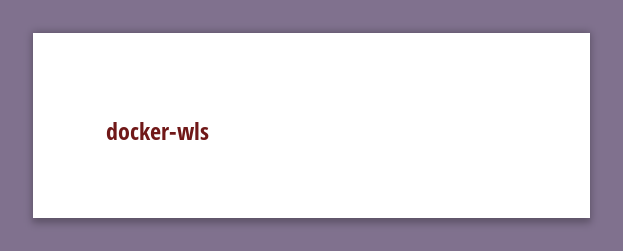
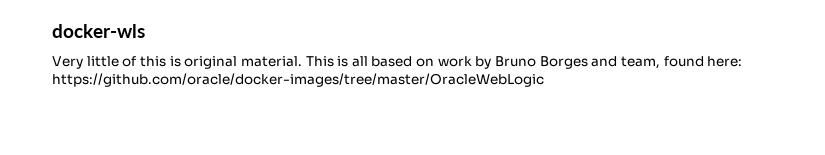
+ Very little of this is original material. This is all based on work by Bruno Borges and team, found here: https://github.com/oracle/docker-images/tree/master/OracleWebLogic

